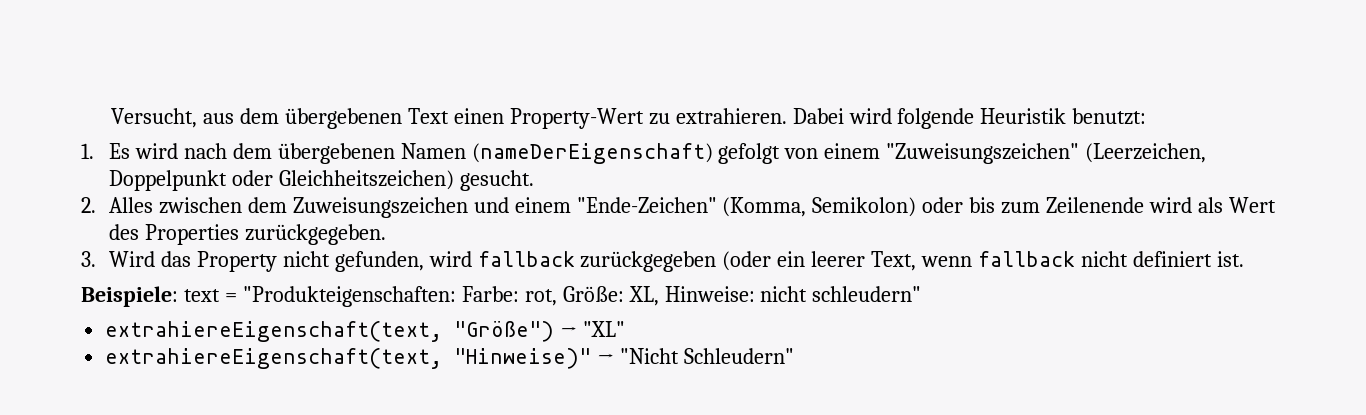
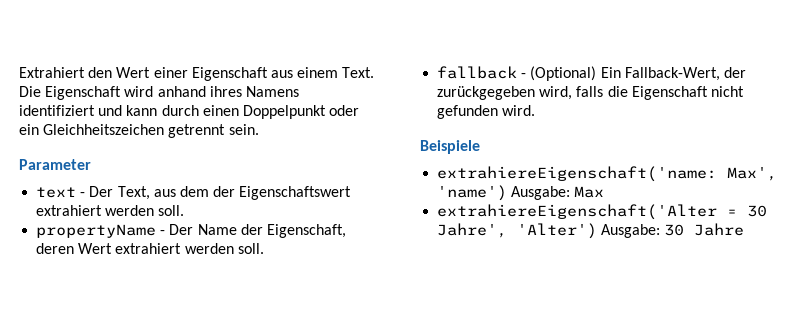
- Versucht, aus dem übergebenen Text einen Property-Wert zu extrahieren. Dabei wird folgende Heuristik benutzt:
- 1. Es wird nach dem übergebenen Namen (nameDerEigenschaft) gefolgt von einem "Zuweisungszeichen" (Leerzeichen, Doppelpunkt oder Gleichheitszeichen) gesucht.
- 2. Alles zwischen dem Zuweisungszeichen und einem "Ende-Zeichen" (Komma, Semikolon) oder bis zum Zeilenende wird als Wert des Properties zurückgegeben.
- 3. Wird das Property nicht gefunden, wird fallback zurückgegeben (oder ein leerer Text, wenn fallback nicht definiert ist.
- Beispiele: text = "Produkteigenschaften: Farbe: rot, Größe: XL, Hinweise: nicht schleudern"
- extrahiereEigenschaft(text, "Größe") → "XL"
- extrahiereEigenschaft(text, "Hinweise)" → "Nicht Schleudern"
+ Extrahiert den Wert einer Eigenschaft aus einem Text. Die Eigenschaft wird anhand ihres Namens identifiziert und kann durch einen Doppelpunkt oder ein Gleichheitszeichen getrennt sein.
+ Parameter
+ text - Der Text, aus dem der Eigenschaftswert extrahiert werden soll.
+ propertyName - Der Name der Eigenschaft, deren Wert extrahiert werden soll.
+ fallback - (Optional) Ein Fallback-Wert, der zurückgegeben wird, falls die Eigenschaft nicht gefunden wird.
+ Beispiele
+ extrahiereEigenschaft('name: Max', 'name') Ausgabe: Max
+ extrahiereEigenschaft('Alter = 30 Jahre', 'Alter') Ausgabe: 30 Jahre

